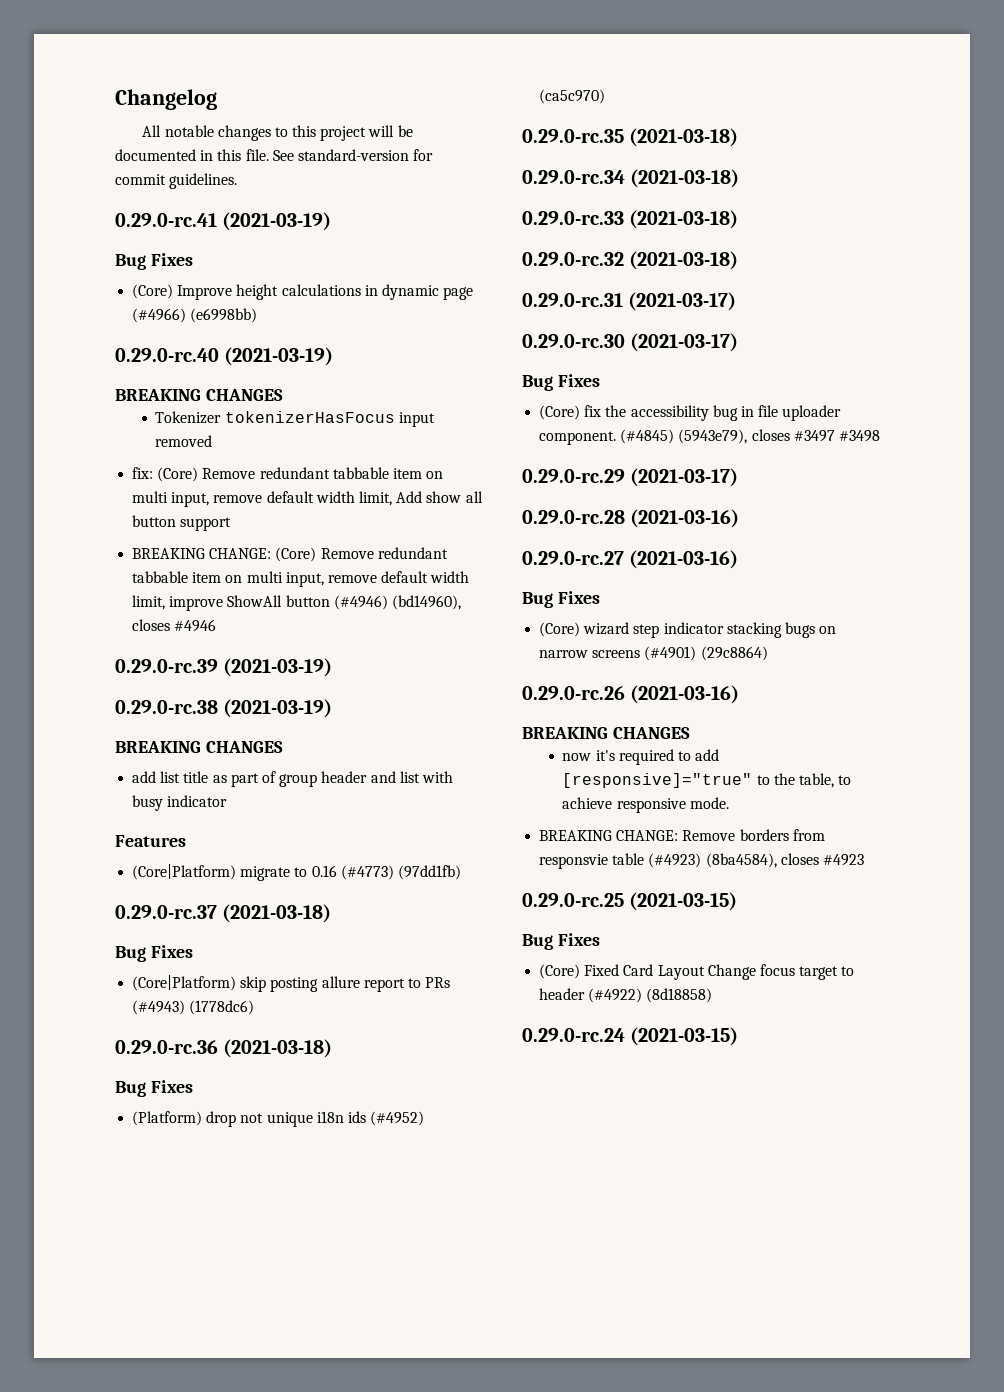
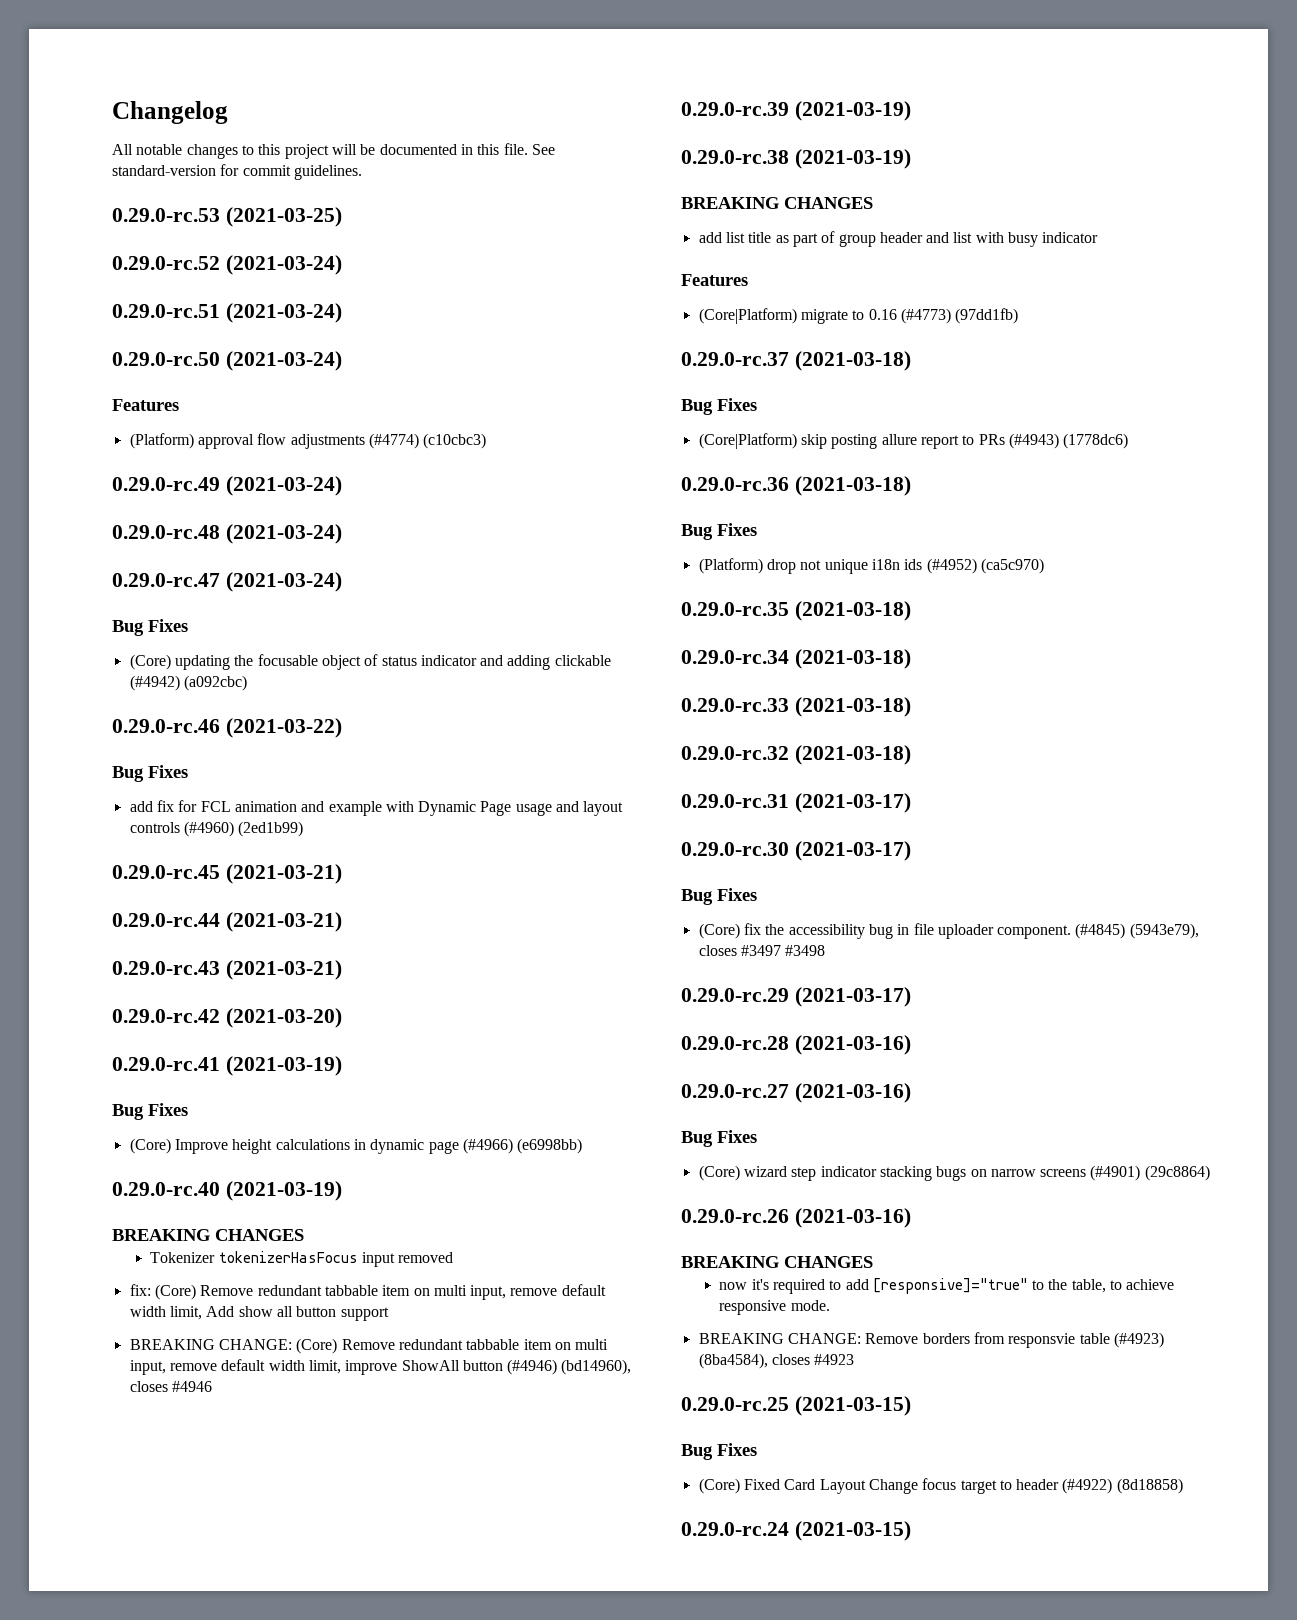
+ 0.29.0-rc.53 (2021-03-25)
+ 0.29.0-rc.52 (2021-03-24)
+ 0.29.0-rc.51 (2021-03-24)
+ 0.29.0-rc.50 (2021-03-24)
+ Features
+ (Platform) approval flow adjustments (#4774) (c10cbc3)
+ 0.29.0-rc.49 (2021-03-24)
+ 0.29.0-rc.48 (2021-03-24)
+ 0.29.0-rc.47 (2021-03-24)
+ Bug Fixes
+ (Core) updating the focusable object of status indicator and adding clickable (#4942) (a092cbc)
+ 0.29.0-rc.46 (2021-03-22)
+ Bug Fixes
+ add fix for FCL animation and example with Dynamic Page usage and layout controls (#4960) (2ed1b99)
+ 0.29.0-rc.45 (2021-03-21)
+ 0.29.0-rc.44 (2021-03-21)
+ 0.29.0-rc.43 (2021-03-21)
+ 0.29.0-rc.42 (2021-03-20)

